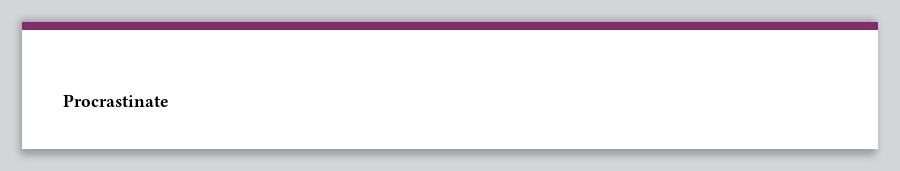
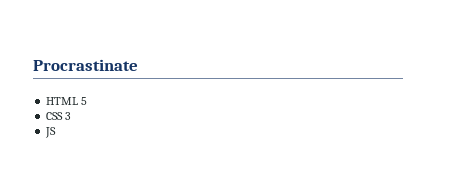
+ HTML 5
+ CSS 3
+ JS

